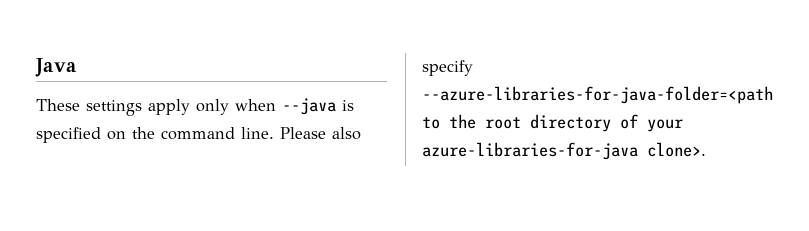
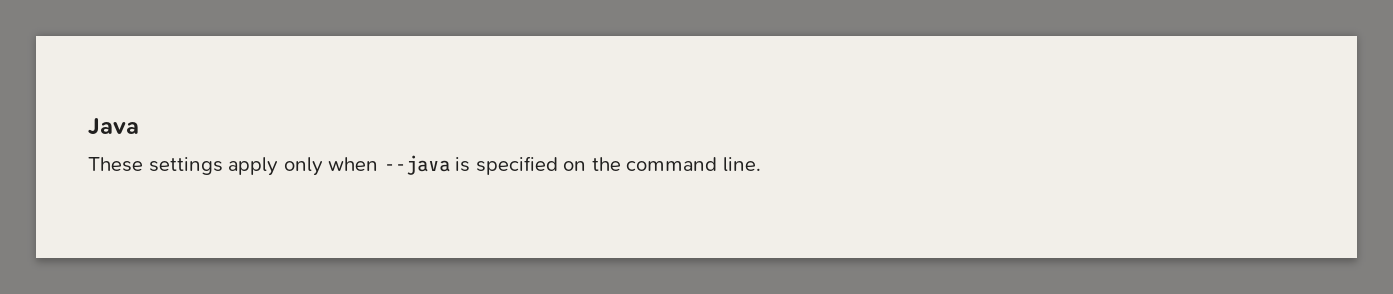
- Please also specify --azure-libraries-for-java-folder=<path to the root directory of your azure-libraries-for-java clone>.

